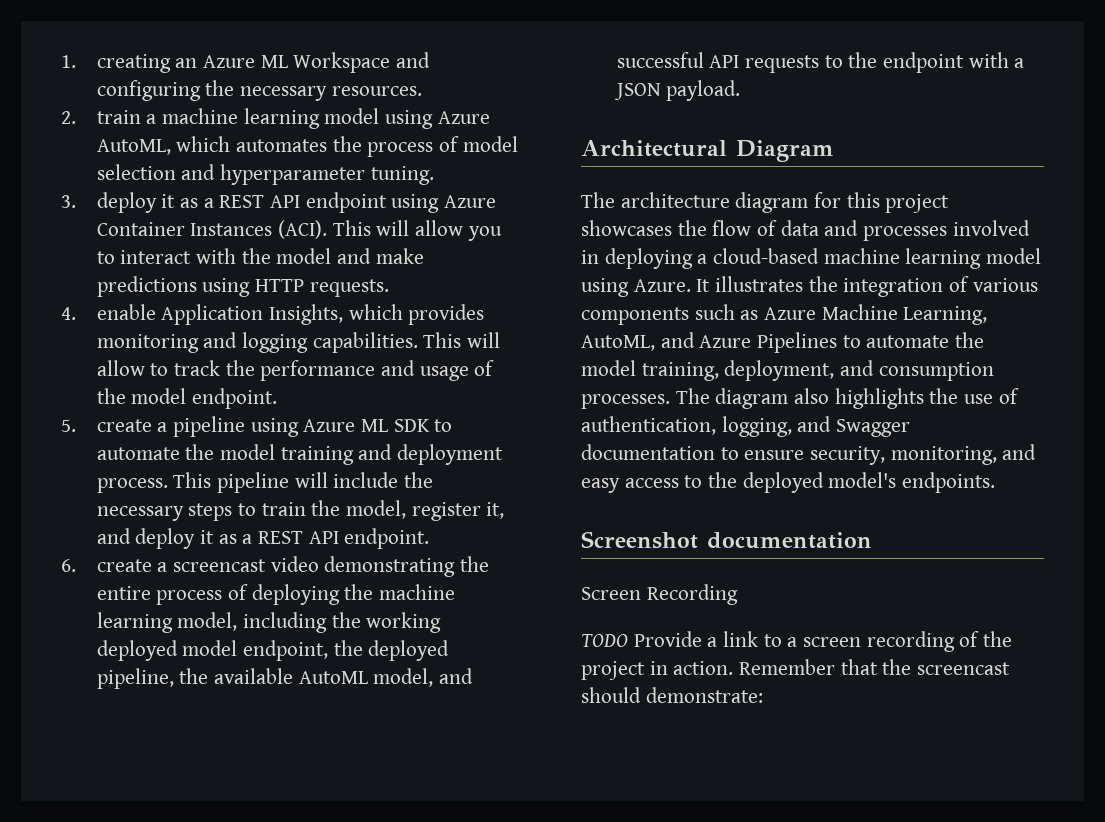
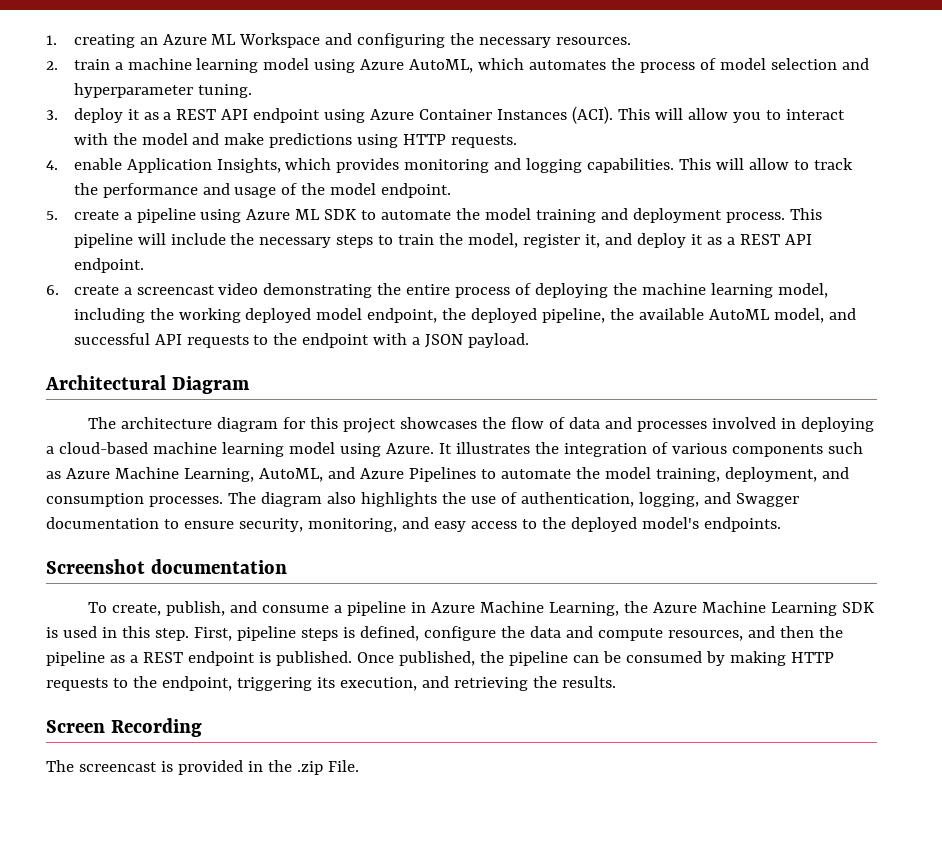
+ To create, publish, and consume a pipeline in Azure Machine Learning, the Azure Machine Learning SDK is used in this step. First, pipeline steps is defined, configure the data and compute resources, and then the pipeline as a REST endpoint is published. Once published, the pipeline can be consumed by making HTTP requests to the endpoint, triggering its execution, and retrieving the results.
  Screen Recording
- TODO Provide a link to a screen recording of the project in action. Remember that the screencast should demonstrate:
+ The screencast is provided in the .zip File.

